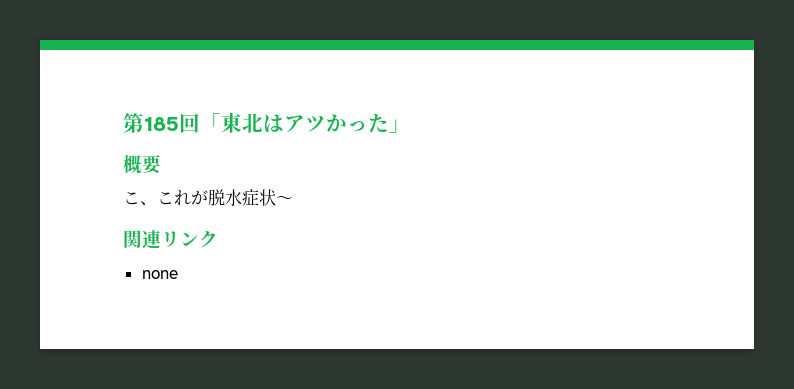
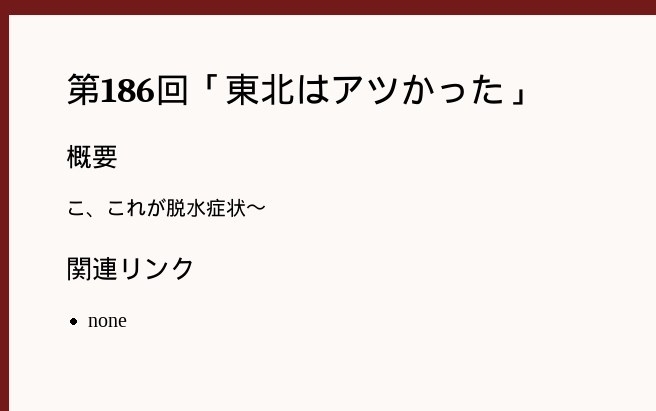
- 第185回「東北はアツかった」
+ 第186回「東北はアツかった」

